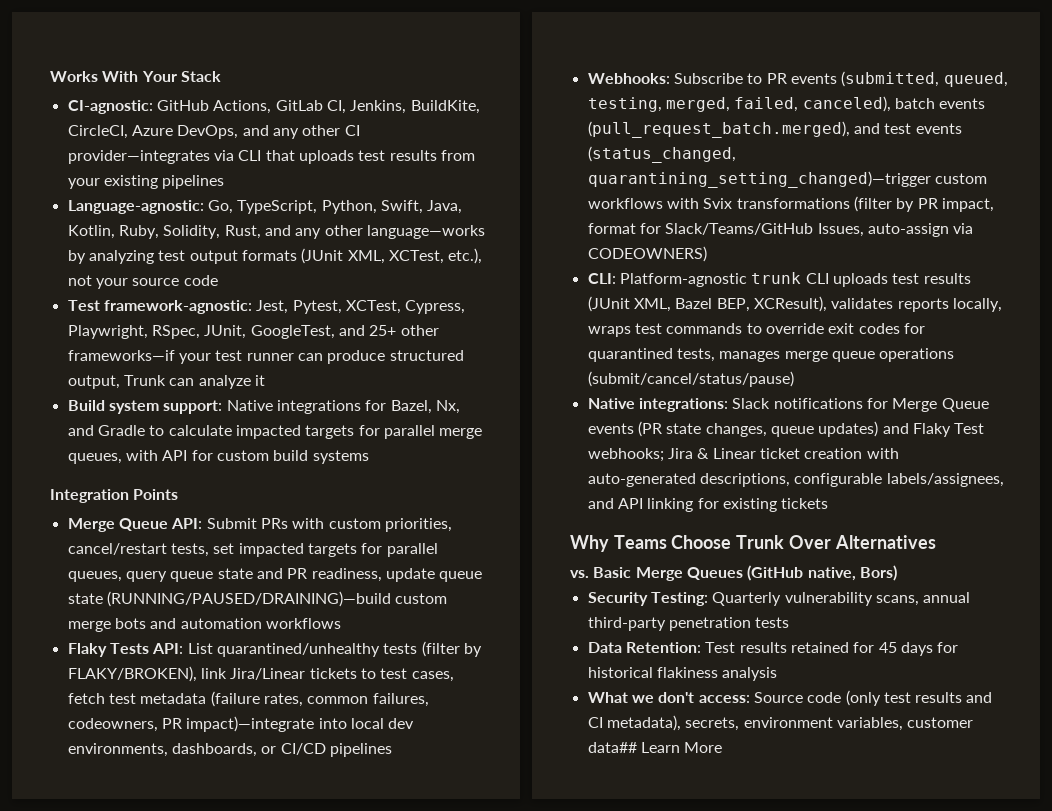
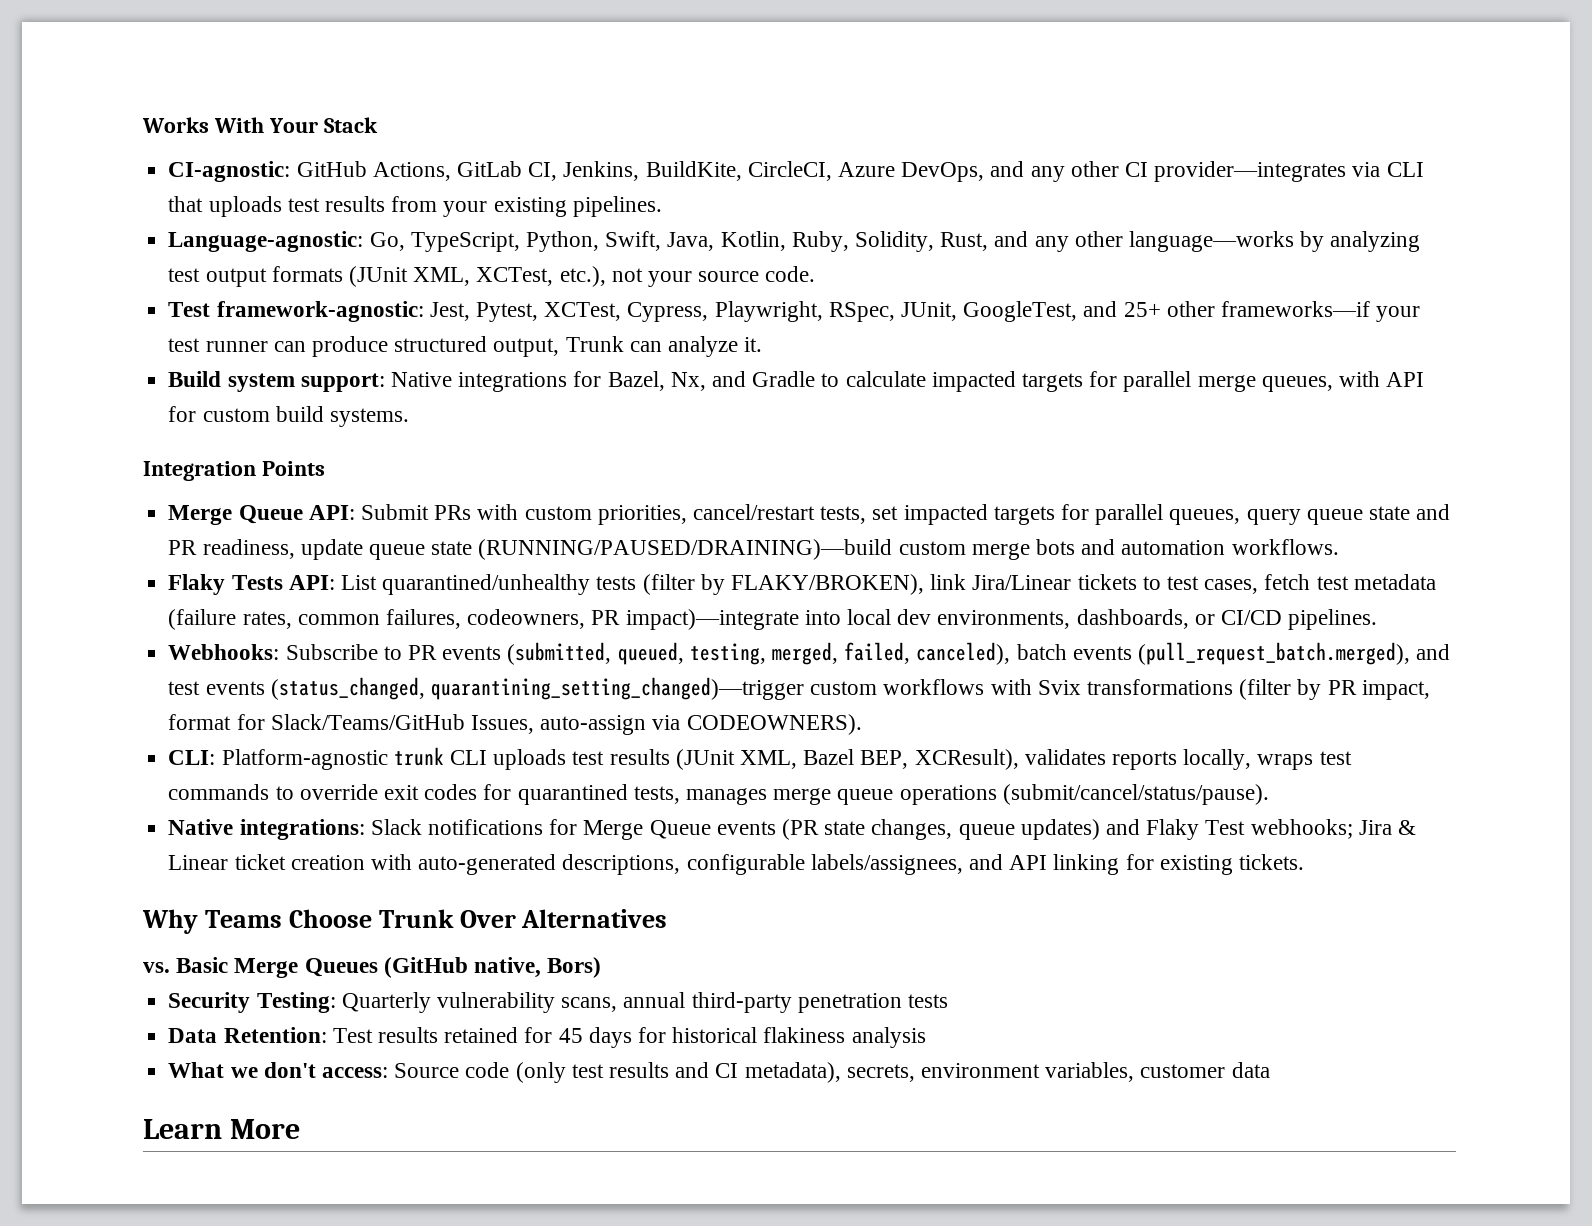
- CI-agnostic: GitHub Actions, GitLab CI, Jenkins, BuildKite, CircleCI, Azure DevOps, and any other CI provider—integrates via CLI that uploads test results from your existing pipelines
+ CI-agnostic: GitHub Actions, GitLab CI, Jenkins, BuildKite, CircleCI, Azure DevOps, and any other CI provider—integrates via CLI that uploads test results from your existing pipelines.
- Language-agnostic: Go, TypeScript, Python, Swift, Java, Kotlin, Ruby, Solidity, Rust, and any other language—works by analyzing test output formats (JUnit XML, XCTest, etc.), not your source code
+ Language-agnostic: Go, TypeScript, Python, Swift, Java, Kotlin, Ruby, Solidity, Rust, and any other language—works by analyzing test output formats (JUnit XML, XCTest, etc.), not your source code.
- Test framework-agnostic: Jest, Pytest, XCTest, Cypress, Playwright, RSpec, JUnit, GoogleTest, and 25+ other frameworks—if your test runner can produce structured output, Trunk can analyze it
+ Test framework-agnostic: Jest, Pytest, XCTest, Cypress, Playwright, RSpec, JUnit, GoogleTest, and 25+ other frameworks—if your test runner can produce structured output, Trunk can analyze it.
- Build system support: Native integrations for Bazel, Nx, and Gradle to calculate impacted targets for parallel merge queues, with API for custom build systems
+ Build system support: Native integrations for Bazel, Nx, and Gradle to calculate impacted targets for parallel merge queues, with API for custom build systems.
- Merge Queue API: Submit PRs with custom priorities, cancel/restart tests, set impacted targets for parallel queues, query queue state and PR readiness, update queue state (RUNNING/PAUSED/DRAINING)—build custom merge bots and automation workflows
+ Merge Queue API: Submit PRs with custom priorities, cancel/restart tests, set impacted targets for parallel queues, query queue state and PR readiness, update queue state (RUNNING/PAUSED/DRAINING)—build custom merge bots and automation workflows.
- Flaky Tests API: List quarantined/unhealthy tests (filter by FLAKY/BROKEN), link Jira/Linear tickets to test cases, fetch test metadata (failure rates, common failures, codeowners, PR impact)—integrate into local dev environments, dashboards, or CI/CD pipelines
+ Flaky Tests API: List quarantined/unhealthy tests (filter by FLAKY/BROKEN), link Jira/Linear tickets to test cases, fetch test metadata (failure rates, common failures, codeowners, PR impact)—integrate into local dev environments, dashboards, or CI/CD pipelines.
- Webhooks: Subscribe to PR events (submitted, queued, testing, merged, failed, canceled), batch events (pull_request_batch.merged), and test events (status_changed, quarantining_setting_changed)—trigger custom workflows with Svix transformations (filter by PR impact, format for Slack/Teams/GitHub Issues, auto-assign via CODEOWNERS)
+ Webhooks: Subscribe to PR events (submitted, queued, testing, merged, failed, canceled), batch events (pull_request_batch.merged), and test events (status_changed, quarantining_setting_changed)—trigger custom workflows with Svix transformations (filter by PR impact, format for Slack/Teams/GitHub Issues, auto-assign via CODEOWNERS).
- CLI: Platform-agnostic trunk CLI uploads test results (JUnit XML, Bazel BEP, XCResult), validates reports locally, wraps test commands to override exit codes for quarantined tests, manages merge queue operations (submit/cancel/status/pause)
+ CLI: Platform-agnostic trunk CLI uploads test results (JUnit XML, Bazel BEP, XCResult), validates reports locally, wraps test commands to override exit codes for quarantined tests, manages merge queue operations (submit/cancel/status/pause).
- Native integrations: Slack notifications for Merge Queue events (PR state changes, queue updates) and Flaky Test webhooks; Jira & Linear ticket creation with auto-generated descriptions, configurable labels/assignees, and API linking for existing tickets
+ Native integrations: Slack notifications for Merge Queue events (PR state changes, queue updates) and Flaky Test webhooks; Jira & Linear ticket creation with auto-generated descriptions, configurable labels/assignees, and API linking for existing tickets.
- What we don't access: Source code (only test results and CI metadata), secrets, environment variables, customer data## Learn More
+ What we don't access: Source code (only test results and CI metadata), secrets, environment variables, customer data
+ Learn More

